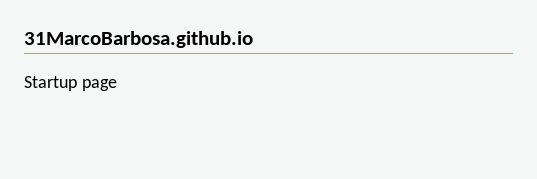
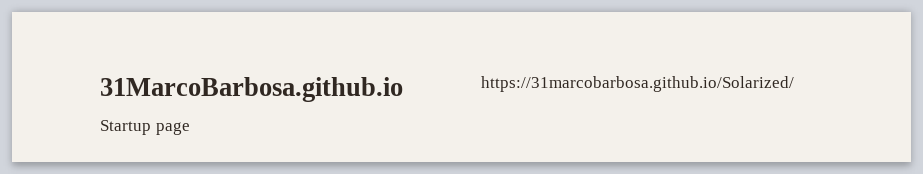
- Startup page
+ Startup page https://31marcobarbosa.github.io/Solarized/

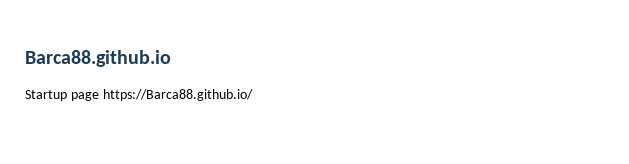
- 31MarcoBarbosa.github.io
+ Barca88.github.io
- Startup page https://31marcobarbosa.github.io/Solarized/
+ Startup page https://Barca88.github.io/

